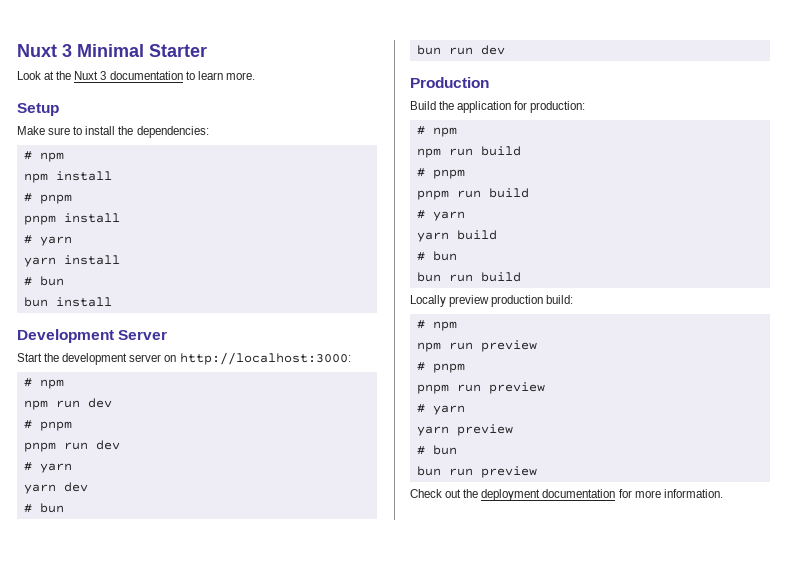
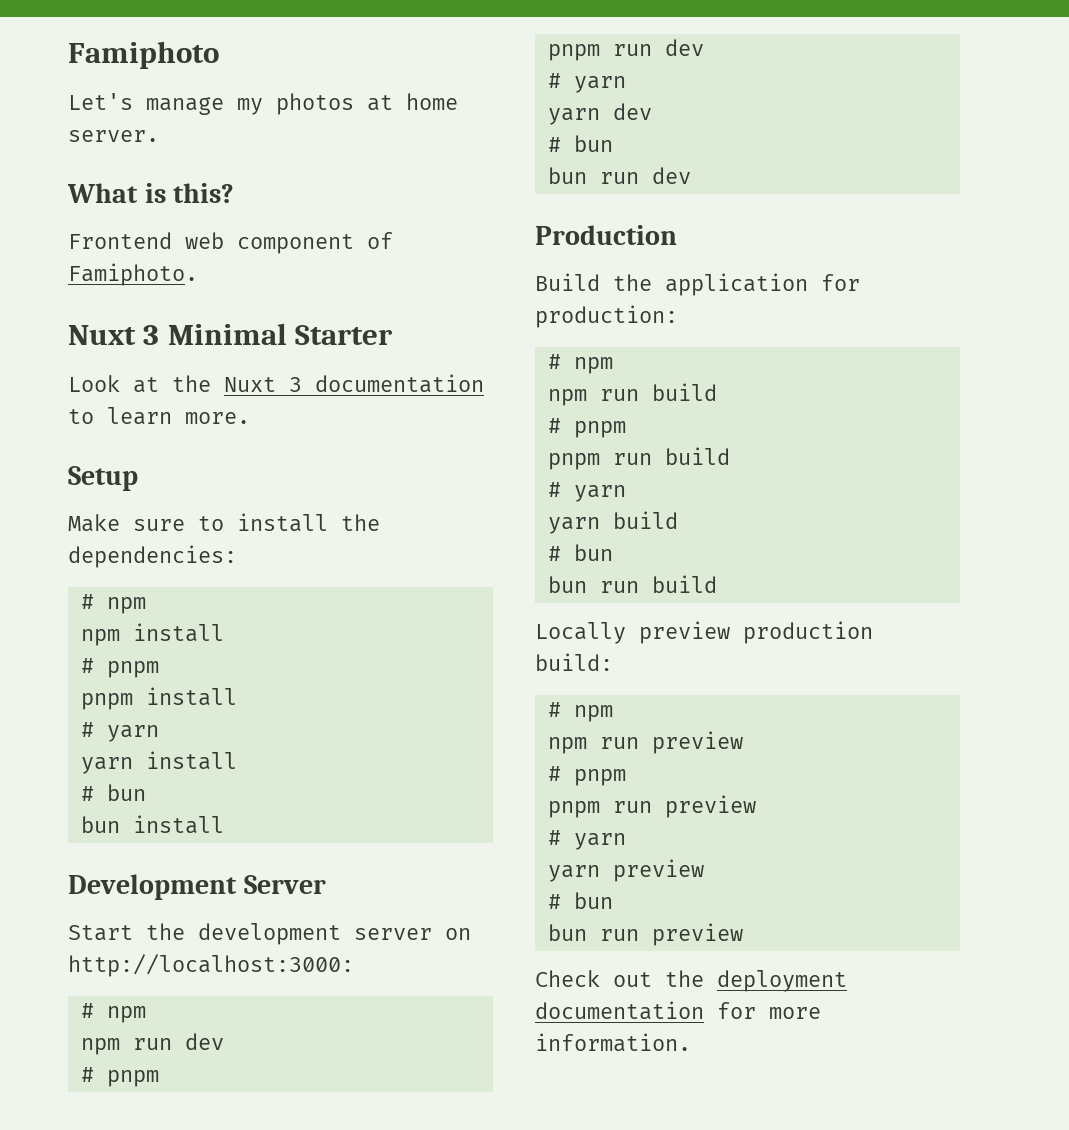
+ Famiphoto
+ Let's manage my photos at home server.
+ What is this?
+ Frontend web component of Famiphoto.

